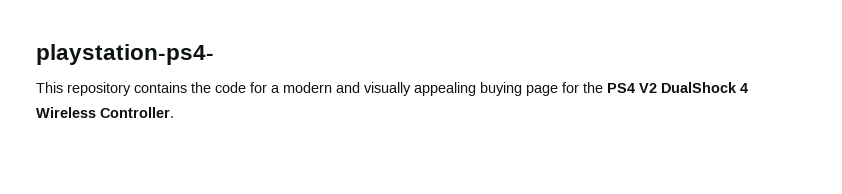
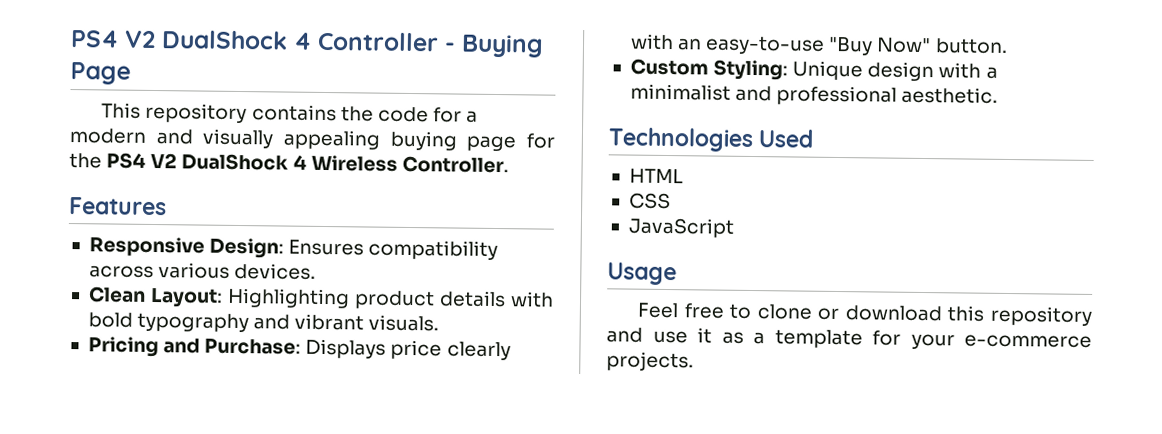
- playstation-ps4-
+ PS4 V2 DualShock 4 Controller - Buying Page
+ Features
+ Responsive Design: Ensures compatibility across various devices.
+ Clean Layout: Highlighting product details with bold typography and vibrant visuals.
+ Pricing and Purchase: Displays price clearly with an easy-to-use "Buy Now" button.
+ Custom Styling: Unique design with a minimalist and professional aesthetic.
+ Technologies Used
+ HTML
+ CSS
+ JavaScript
+ Usage
+ Feel free to clone or download this repository and use it as a template for your e-commerce projects.

